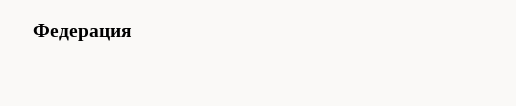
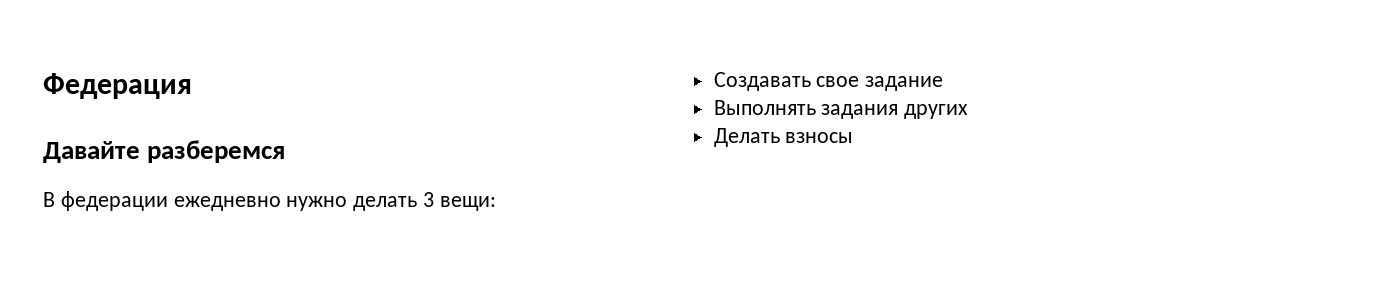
+ Давайте разберемся
+ В федерации ежедневно нужно делать 3 вещи:
+ Создавать свое задание
+ Выполнять задания других
+ Делать взносы

